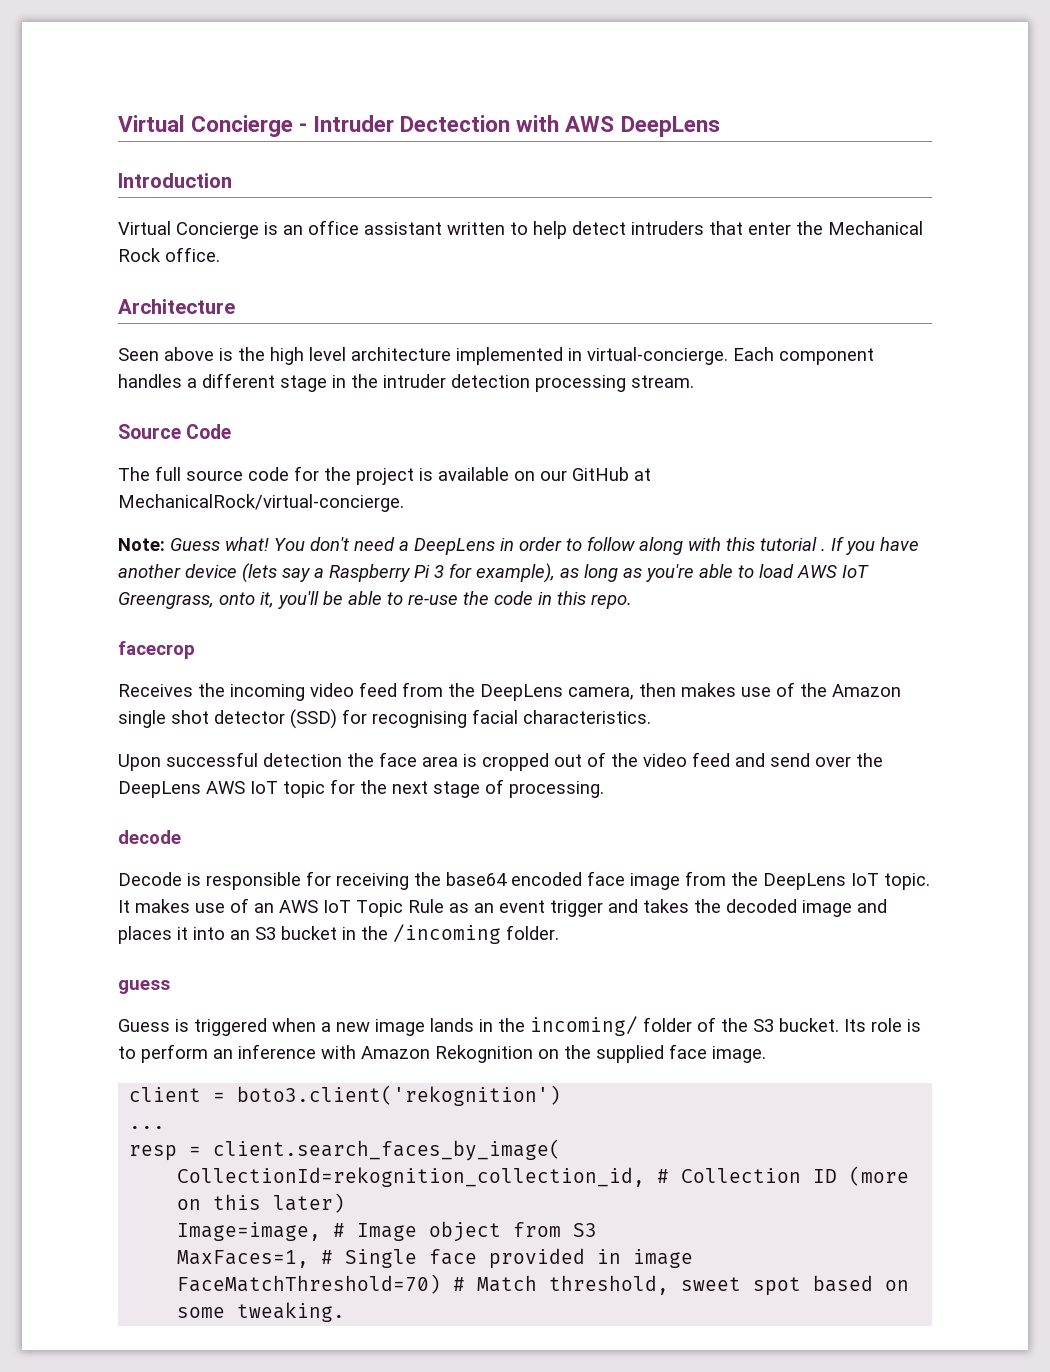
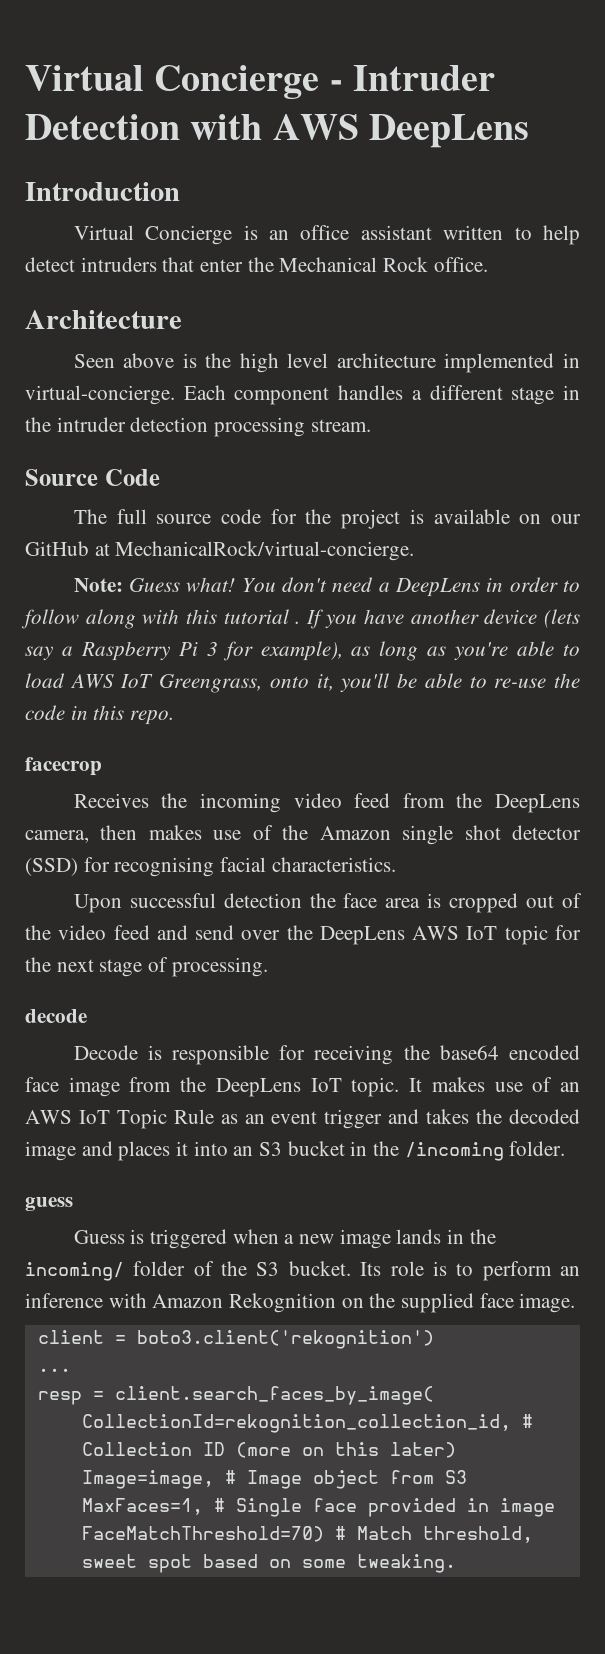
- Virtual Concierge - Intruder Dectection with AWS DeepLens
+ Virtual Concierge - Intruder Detection with AWS DeepLens

